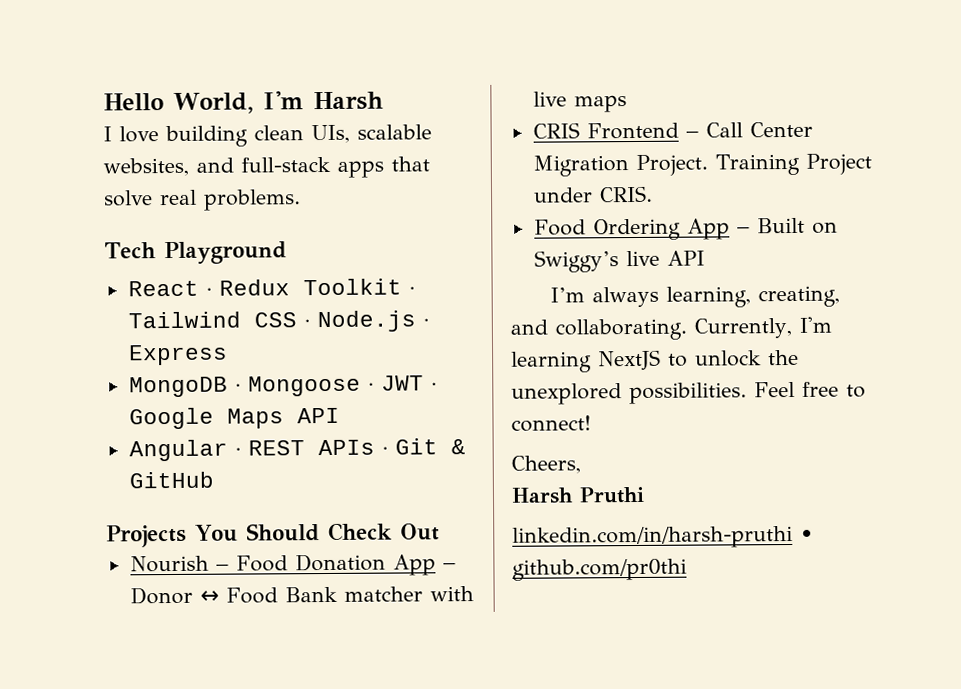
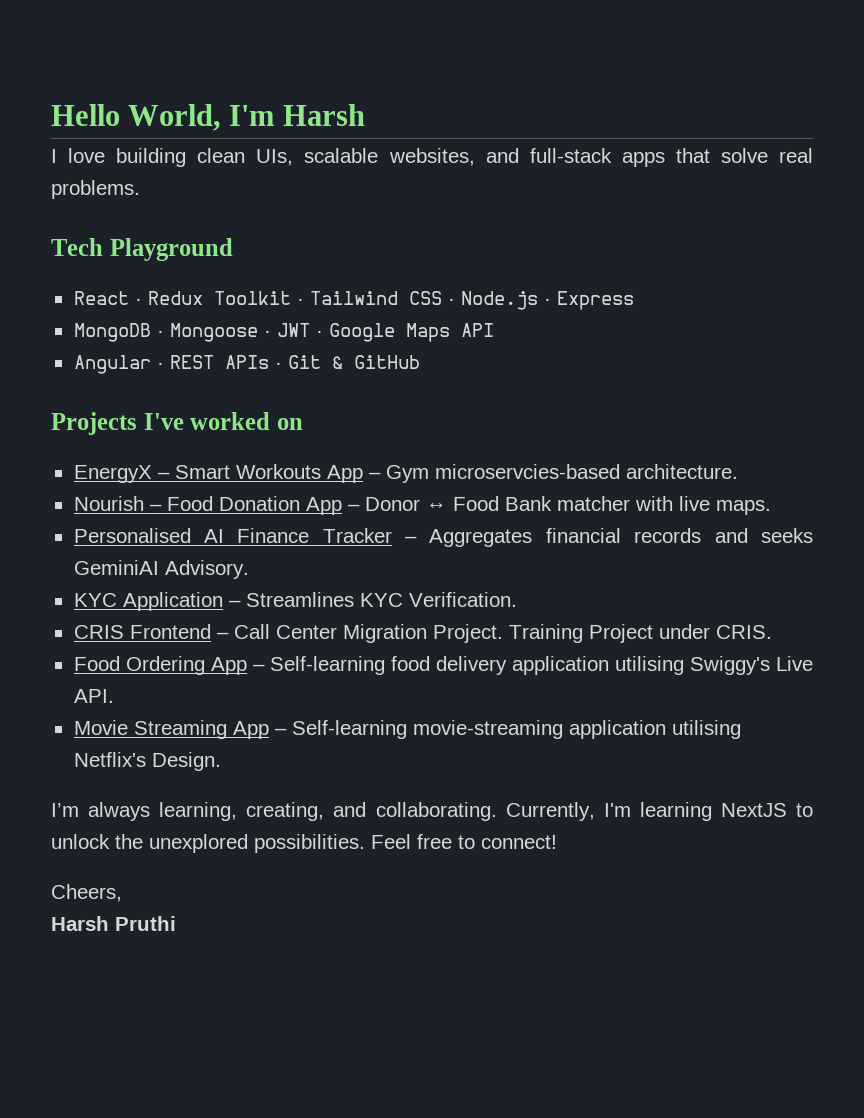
- Projects You Should Check Out
+ Projects I've worked on
+ EnergyX – Smart Workouts App – Gym microservcies-based architecture.
- Nourish – Food Donation App – Donor ↔ Food Bank matcher with live maps
+ Nourish – Food Donation App – Donor ↔ Food Bank matcher with live maps.
+ Personalised AI Finance Tracker – Aggregates financial records and seeks GeminiAI Advisory.
+ KYC Application – Streamlines KYC Verification.
- Food Ordering App – Built on Swiggy’s live API
+ Food Ordering App – Self-learning food delivery application utilising Swiggy's Live API.
+ Movie Streaming App – Self-learning movie-streaming application utilising Netflix's Design.
- linkedin.com/in/harsh-pruthi • github.com/pr0thi

